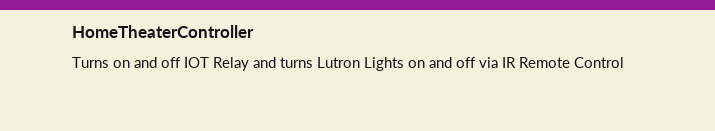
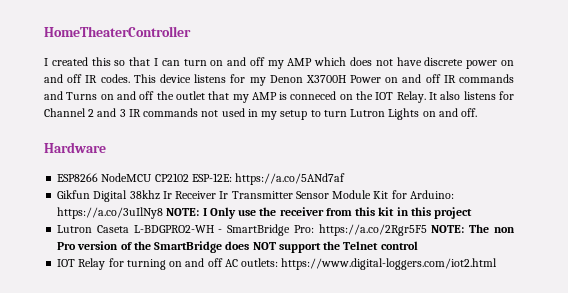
- Turns on and off IOT Relay and turns Lutron Lights on and off via IR Remote Control
+ I created this so that I can turn on and off my AMP which does not have discrete power on and off IR codes. This device listens for my Denon X3700H Power on and off IR commands and Turns on and off the outlet that my AMP is conneced on the IOT Relay. It also listens for Channel 2 and 3 IR commands not used in my setup to turn Lutron Lights on and off.
+ Hardware
+ ESP8266 NodeMCU CP2102 ESP-12E: https://a.co/5ANd7af
+ Gikfun Digital 38khz Ir Receiver Ir Transmitter Sensor Module Kit for Arduino: https://a.co/3uIlNy8 NOTE: I Only use the receiver from this kit in this project
+ Lutron Caseta L-BDGPRO2-WH - SmartBridge Pro: https://a.co/2Rgr5F5 NOTE: The non Pro version of the SmartBridge does NOT support the Telnet control
+ IOT Relay for turning on and off AC outlets: https://www.digital-loggers.com/iot2.html

